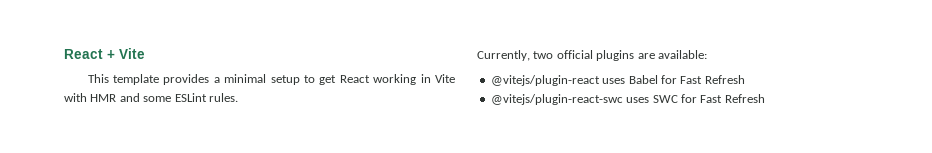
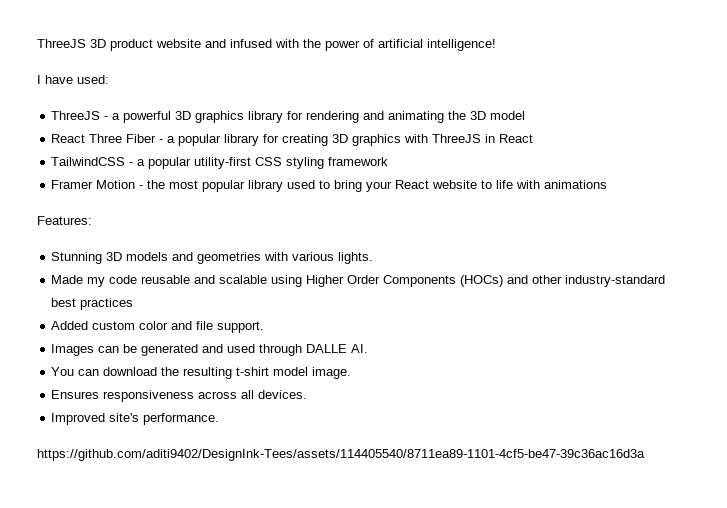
- React + Vite
- This template provides a minimal setup to get React working in Vite with HMR and some ESLint rules.
- Currently, two official plugins are available:
- @vitejs/plugin-react uses Babel for Fast Refresh
- @vitejs/plugin-react-swc uses SWC for Fast Refresh
+ ThreeJS 3D product website and infused with the power of artificial intelligence!
+ I have used:
+ ThreeJS - a powerful 3D graphics library for rendering and animating the 3D model
+ React Three Fiber - a popular library for creating 3D graphics with ThreeJS in React
+ TailwindCSS - a popular utility-first CSS styling framework
+ Framer Motion - the most popular library used to bring your React website to life with animations
+ Features:
+ Stunning 3D models and geometries with various lights.
+ Made my code reusable and scalable using Higher Order Components (HOCs) and other industry-standard best practices
+ Added custom color and file support.
+ Images can be generated and used through DALLE AI.
+ You can download the resulting t-shirt model image.
+ Ensures responsiveness across all devices.
+ Improved site's performance.
+ https://github.com/aditi9402/DesignInk-Tees/assets/114405540/8711ea89-1101-4cf5-be47-39c36ac16d3a

